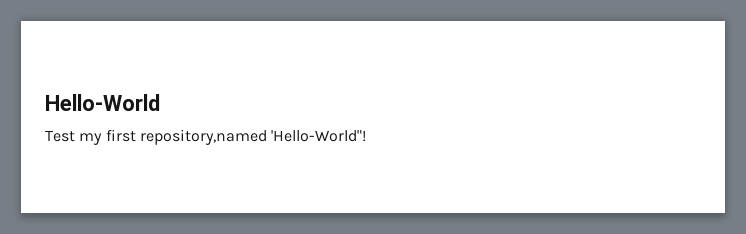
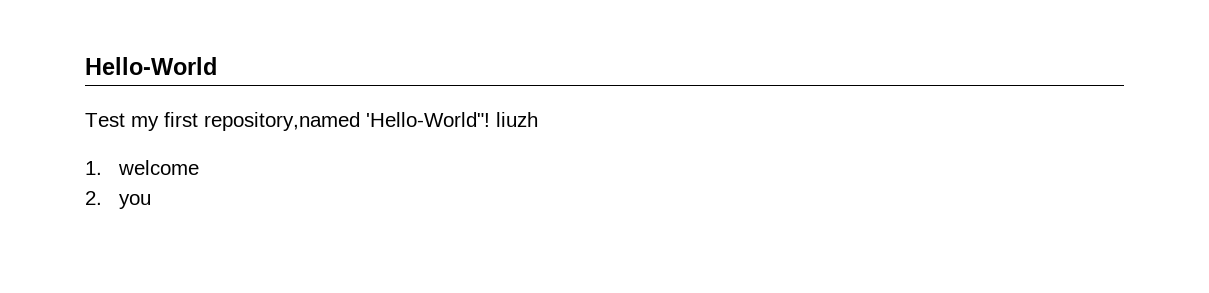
- Test my first repository,named 'Hello-World"!
+ Test my first repository,named 'Hello-World"! liuzh
+ 1. welcome
+ 2. you

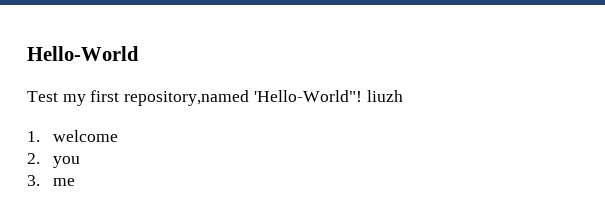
+ 3. me

